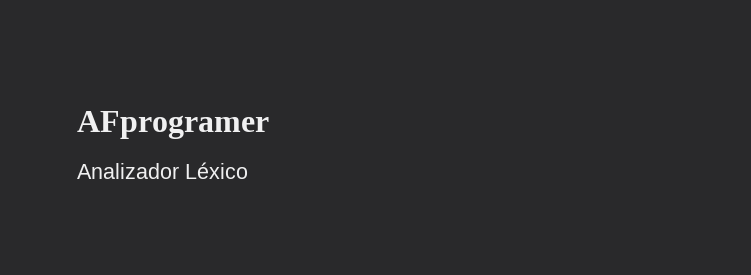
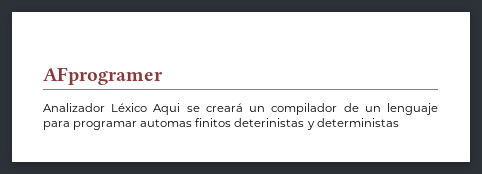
- Analizador Léxico
+ Analizador Léxico Aqui se creará un compilador de un lenguaje para programar automas finitos deterinistas y deterministas

